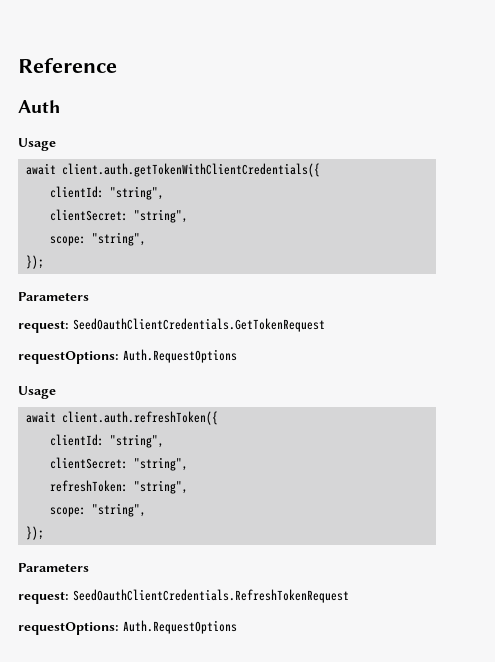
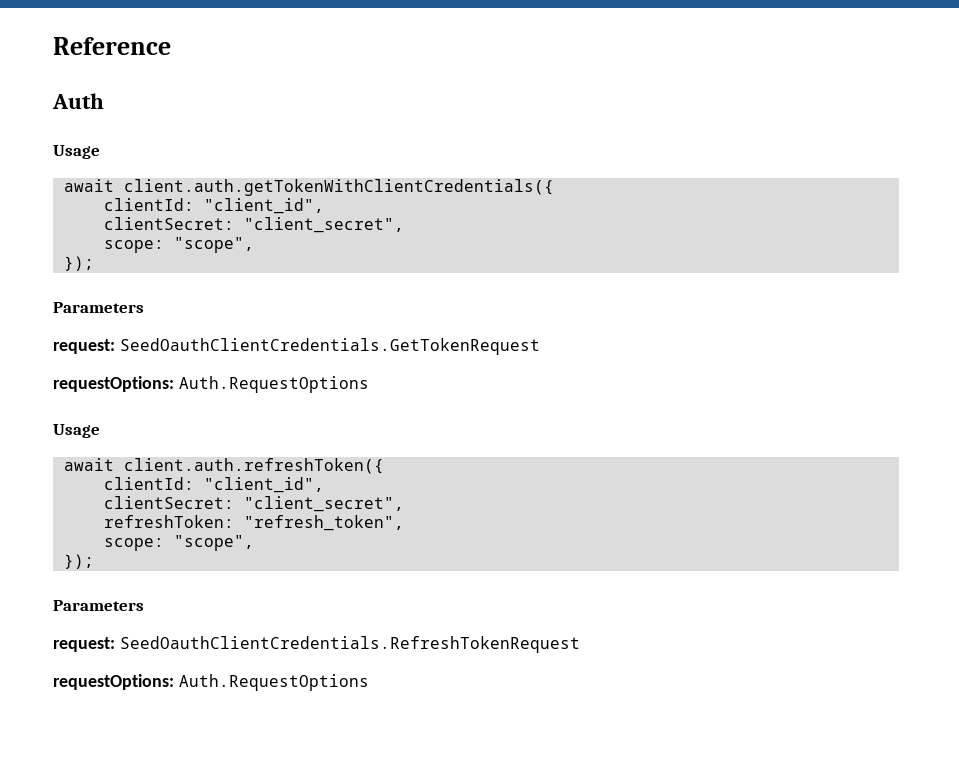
  await client.auth.getTokenWithClientCredentials({
- clientId: "string",
- clientSecret: "string",
- scope: "string",
+ clientId: "client_id",
+ clientSecret: "client_secret",
+ scope: "scope",
  await client.auth.refreshToken({
- clientId: "string",
- clientSecret: "string",
+ clientId: "client_id",
+ clientSecret: "client_secret",
- refreshToken: "string",
- scope: "string",
+ refreshToken: "refresh_token",
+ scope: "scope",

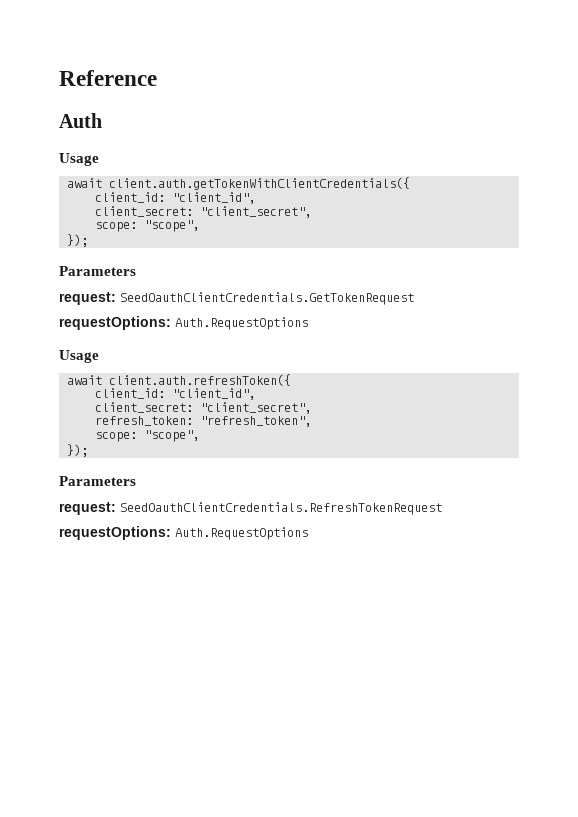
  await client.auth.getTokenWithClientCredentials({
- clientId: "client_id",
- clientSecret: "client_secret",
+ client_id: "client_id",
+ client_secret: "client_secret",
  await client.auth.refreshToken({
- clientId: "client_id",
- clientSecret: "client_secret",
- refreshToken: "refresh_token",
+ client_id: "client_id",
+ client_secret: "client_secret",
+ refresh_token: "refresh_token",

